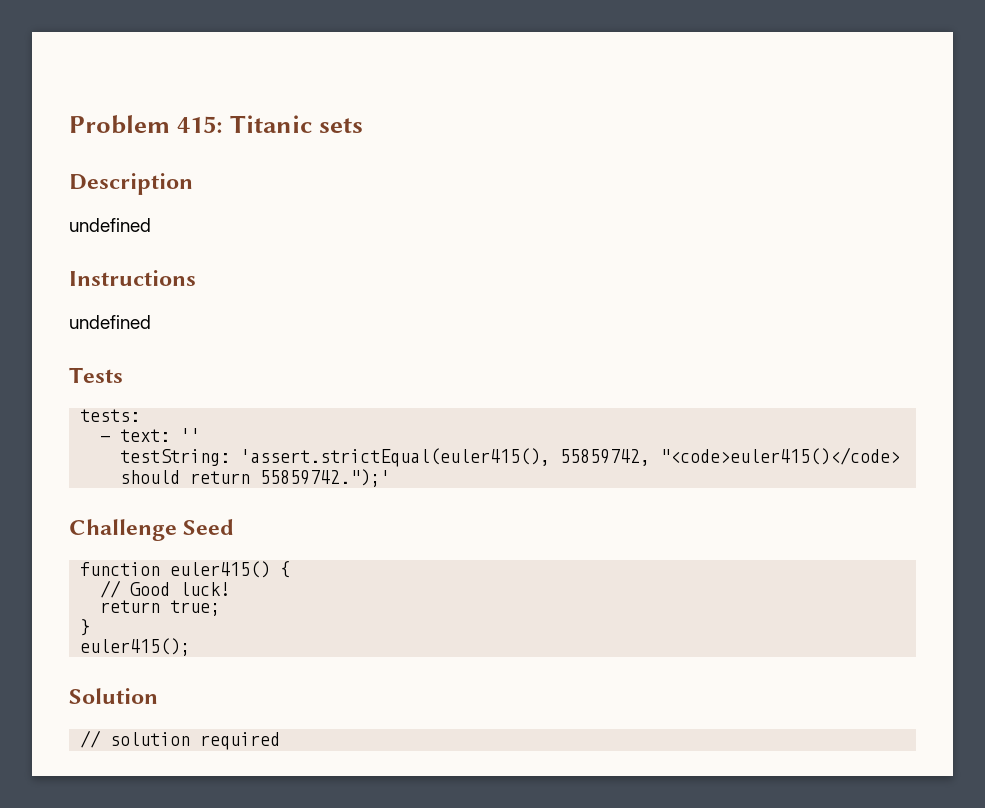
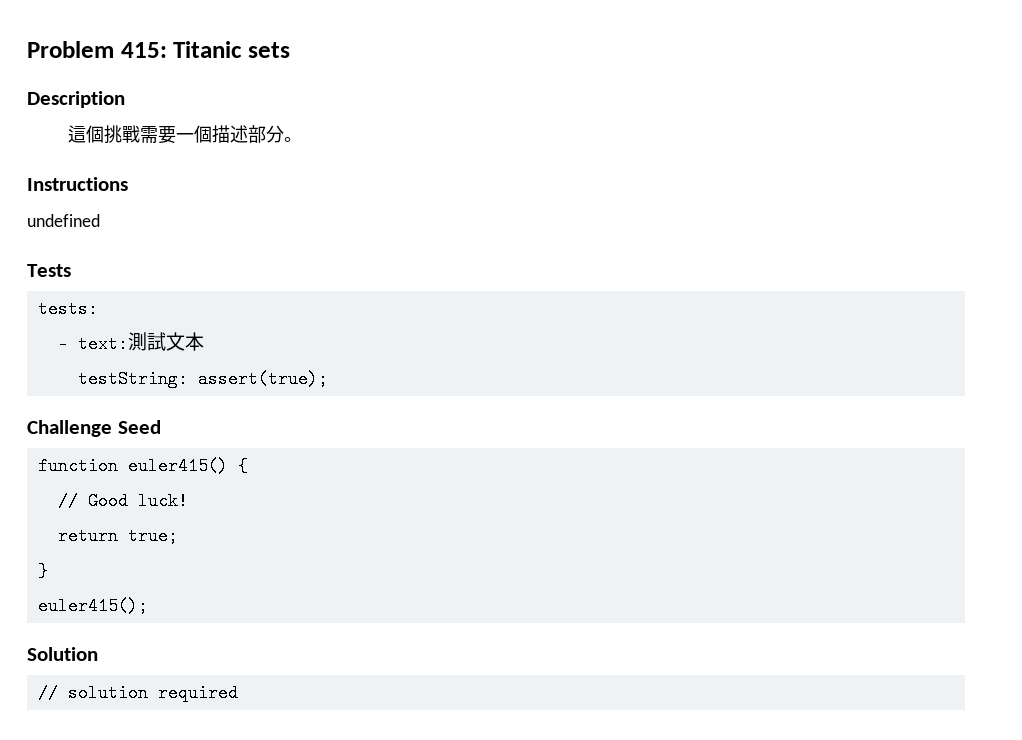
  Description
- undefined
+ 這個挑戰需要一個描述部分。
- - text: ''
+ - text:測試文本
- testString: 'assert.strictEqual(euler415(), 55859742, "<code>euler415()</code> should return 55859742.");'
+ testString: assert(true);

